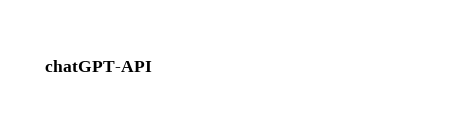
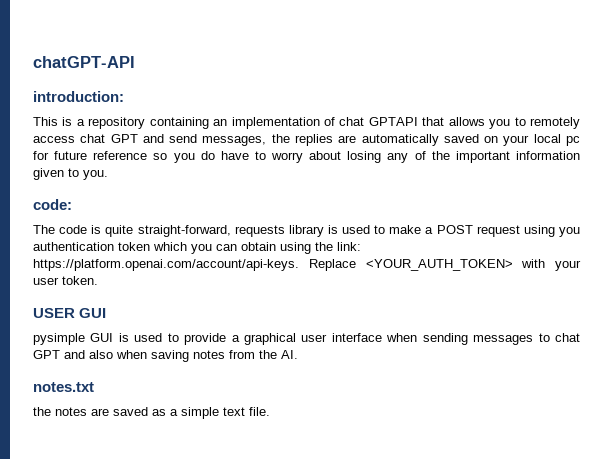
+ introduction:
+ This is a repository containing an implementation of chat GPTAPI that allows you to remotely access chat GPT and send messages, the replies are automatically saved on your local pc for future reference so you do have to worry about losing any of the important information given to you.
+ code:
+ The code is quite straight-forward, requests library is used to make a POST request using you authentication token which you can obtain using the link: https://platform.openai.com/account/api-keys. Replace <YOUR_AUTH_TOKEN> with your user token.
+ USER GUI
+ pysimple GUI is used to provide a graphical user interface when sending messages to chat GPT and also when saving notes from the AI.
+ notes.txt
+ the notes are saved as a simple text file.

